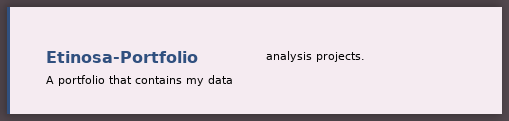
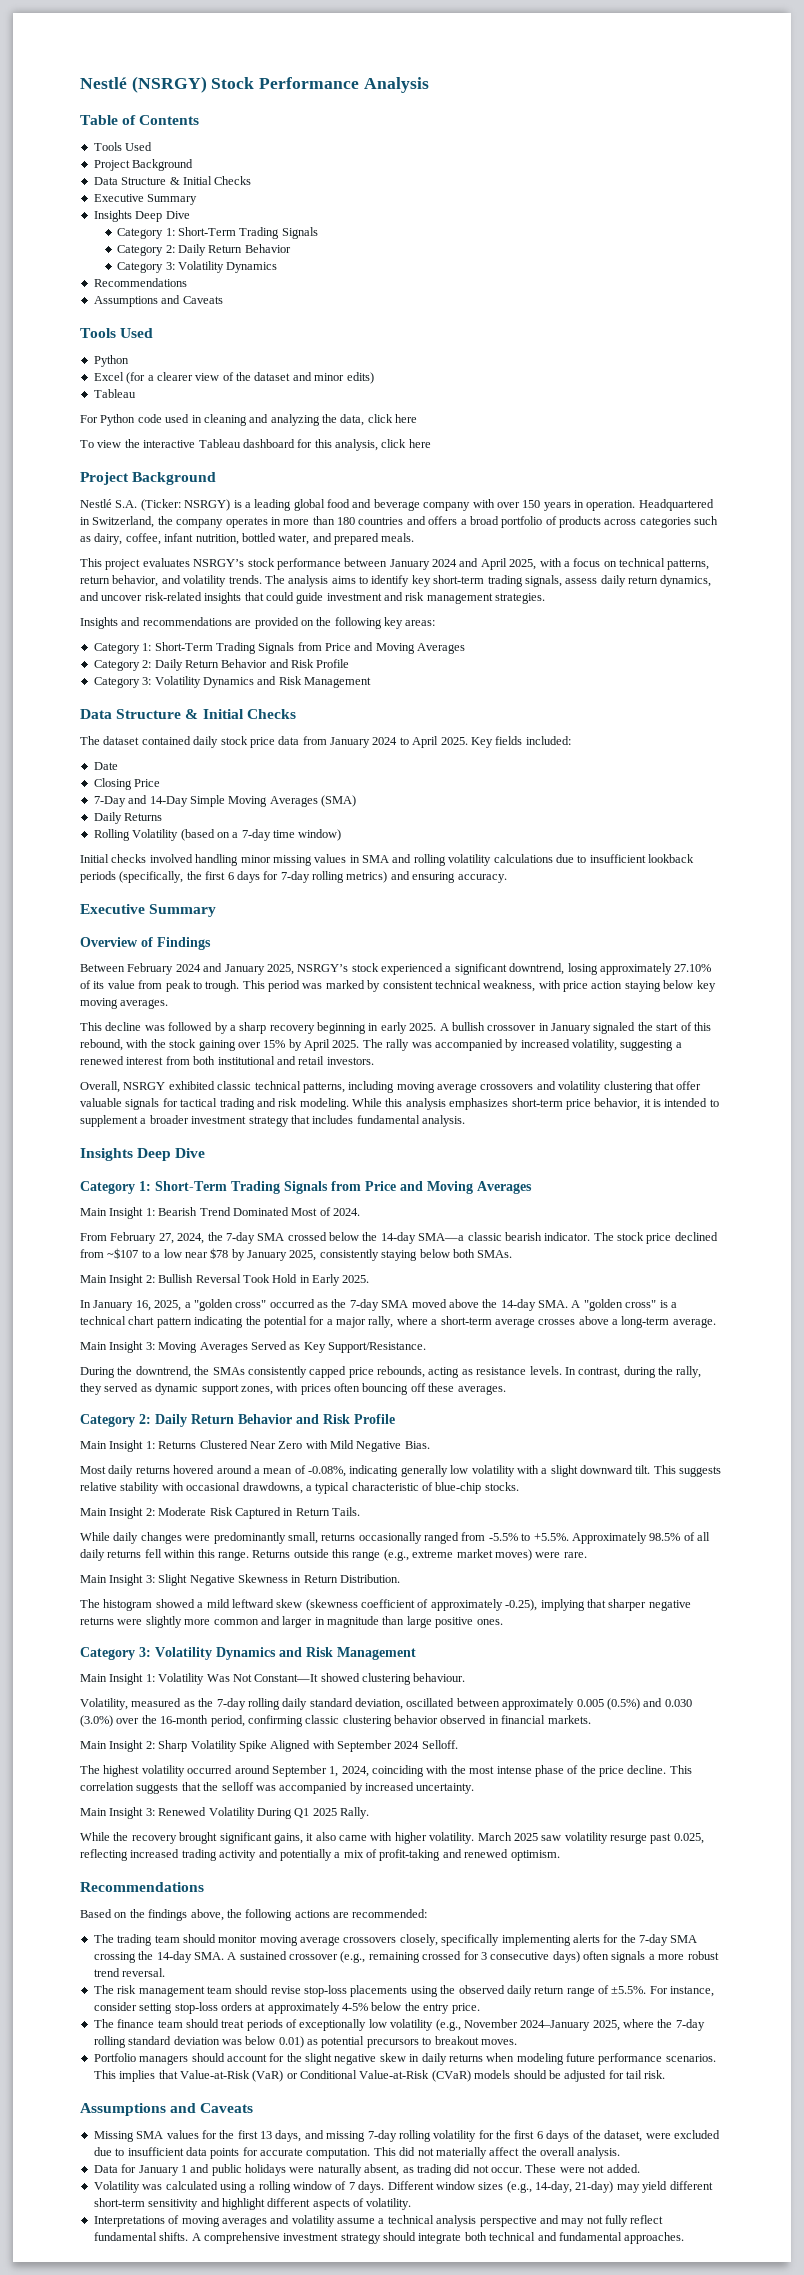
- Etinosa-Portfolio
- A portfolio that contains my data analysis projects.
+ Nestlé (NSRGY) Stock Performance Analysis
+ Table of Contents
+ Tools Used
+ Project Background
+ Data Structure & Initial Checks
+ Executive Summary
+ Insights Deep Dive
+ Category 1: Short-Term Trading Signals
+ Category 2: Daily Return Behavior
+ Category 3: Volatility Dynamics
+ Recommendations
+ Assumptions and Caveats
+ Tools Used
+ Python
+ Excel (for a clearer view of the dataset and minor edits)
+ Tableau
+ For Python code used in cleaning and analyzing the data, click here
+ To view the interactive Tableau dashboard for this analysis, click here
+ Project Background
+ Nestlé S.A. (Ticker: NSRGY) is a leading global food and beverage company with over 150 years in operation. Headquartered in Switzerland, the company operates in more than 180 countries and offers a broad portfolio of products across categories such as dairy, coffee, infant nutrition, bottled water, and prepared meals.
+ This project evaluates NSRGY’s stock performance between January 2024 and April 2025, with a focus on technical patterns, return behavior, and volatility trends. The analysis aims to identify key short-term trading signals, assess daily return dynamics, and uncover risk-related insights that could guide investment and risk management strategies.
+ Insights and recommendations are provided on the following key areas:
+ Category 1: Short-Term Trading Signals from Price and Moving Averages
+ Category 2: Daily Return Behavior and Risk Profile
+ Category 3: Volatility Dynamics and Risk Management
+ Data Structure & Initial Checks
+ The dataset contained daily stock price data from January 2024 to April 2025. Key fields included:
+ Date
+ Closing Price
+ 7-Day and 14-Day Simple Moving Averages (SMA)
+ Daily Returns
+ Rolling Volatility (based on a 7-day time window)
+ Initial checks involved handling minor missing values in SMA and rolling volatility calculations due to insufficient lookback periods (specifically, the first 6 days for 7-day rolling metrics) and ensuring accuracy.
+ Executive Summary
+ Overview of Findings
+ Between February 2024 and January 2025, NSRGY’s stock experienced a significant downtrend, losing approximately 27.10% of its value from peak to trough. This period was marked by consistent technical weakness, with price action staying below key moving averages.
+ This decline was followed by a sharp recovery beginning in early 2025. A bullish crossover in January signaled the start of this rebound, with the stock gaining over 15% by April 2025. The rally was accompanied by increased volatility, suggesting a renewed interest from both institutional and retail investors.
+ Overall, NSRGY exhibited classic technical patterns, including moving average crossovers and volatility clustering that offer valuable signals for tactical trading and risk modeling. While this analysis emphasizes short-term price behavior, it is intended to supplement a broader investment strategy that includes fundamental analysis.
+ Insights Deep Dive
+ Category 1: Short-Term Trading Signals from Price and Moving Averages
+ Main Insight 1: Bearish Trend Dominated Most of 2024.
+ From February 27, 2024, the 7-day SMA crossed below the 14-day SMA—a classic bearish indicator. The stock price declined from ~$107 to a low near $78 by January 2025, consistently staying below both SMAs.
+ Main Insight 2: Bullish Reversal Took Hold in Early 2025.
+ In January 16, 2025, a "golden cross" occurred as the 7-day SMA moved above the 14-day SMA. A "golden cross" is a technical chart pattern indicating the potential for a major rally, where a short-term average crosses above a long-term average.
+ Main Insight 3: Moving Averages Served as Key Support/Resistance.
+ During the downtrend, the SMAs consistently capped price rebounds, acting as resistance levels. In contrast, during the rally, they served as dynamic support zones, with prices often bouncing off these averages.
+ Category 2: Daily Return Behavior and Risk Profile
+ Main Insight 1: Returns Clustered Near Zero with Mild Negative Bias.
+ Most daily returns hovered around a mean of -0.08%, indicating generally low volatility with a slight downward tilt. This suggests relative stability with occasional drawdowns, a typical characteristic of blue-chip stocks.
+ Main Insight 2: Moderate Risk Captured in Return Tails.
+ While daily changes were predominantly small, returns occasionally ranged from -5.5% to +5.5%. Approximately 98.5% of all daily returns fell within this range. Returns outside this range (e.g., extreme market moves) were rare.
+ Main Insight 3: Slight Negative Skewness in Return Distribution.
+ The histogram showed a mild leftward skew (skewness coefficient of approximately -0.25), implying that sharper negative returns were slightly more common and larger in magnitude than large positive ones.
+ Category 3: Volatility Dynamics and Risk Management
+ Main Insight 1: Volatility Was Not Constant—It showed clustering behaviour.
+ Volatility, measured as the 7-day rolling daily standard deviation, oscillated between approximately 0.005 (0.5%) and 0.030 (3.0%) over the 16-month period, confirming classic clustering behavior observed in financial markets.
+ Main Insight 2: Sharp Volatility Spike Aligned with September 2024 Selloff.
+ The highest volatility occurred around September 1, 2024, coinciding with the most intense phase of the price decline. This correlation suggests that the selloff was accompanied by increased uncertainty.
+ Main Insight 3: Renewed Volatility During Q1 2025 Rally.
+ While the recovery brought significant gains, it also came with higher volatility. March 2025 saw volatility resurge past 0.025, reflecting increased trading activity and potentially a mix of profit-taking and renewed optimism.
+ Recommendations
+ Based on the findings above, the following actions are recommended:
+ The trading team should monitor moving average crossovers closely, specifically implementing alerts for the 7-day SMA crossing the 14-day SMA. A sustained crossover (e.g., remaining crossed for 3 consecutive days) often signals a more robust trend reversal.
+ The risk management team should revise stop-loss placements using the observed daily return range of ±5.5%. For instance, consider setting stop-loss orders at approximately 4-5% below the entry price.
+ The finance team should treat periods of exceptionally low volatility (e.g., November 2024–January 2025, where the 7-day rolling standard deviation was below 0.01) as potential precursors to breakout moves.
+ Portfolio managers should account for the slight negative skew in daily returns when modeling future performance scenarios. This implies that Value-at-Risk (VaR) or Conditional Value-at-Risk (CVaR) models should be adjusted for tail risk.
+ Assumptions and Caveats
+ Missing SMA values for the first 13 days, and missing 7-day rolling volatility for the first 6 days of the dataset, were excluded due to insufficient data points for accurate computation. This did not materially affect the overall analysis.
+ Data for January 1 and public holidays were naturally absent, as trading did not occur. These were not added.
+ Volatility was calculated using a rolling window of 7 days. Different window sizes (e.g., 14-day, 21-day) may yield different short-term sensitivity and highlight different aspects of volatility.
+ Interpretations of moving averages and volatility assume a technical analysis perspective and may not fully reflect fundamental shifts. A comprehensive investment strategy should integrate both technical and fundamental approaches.

